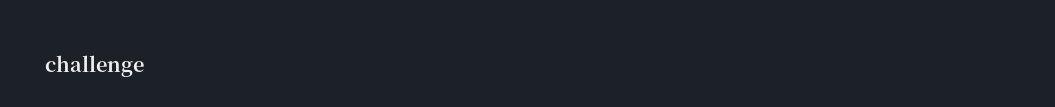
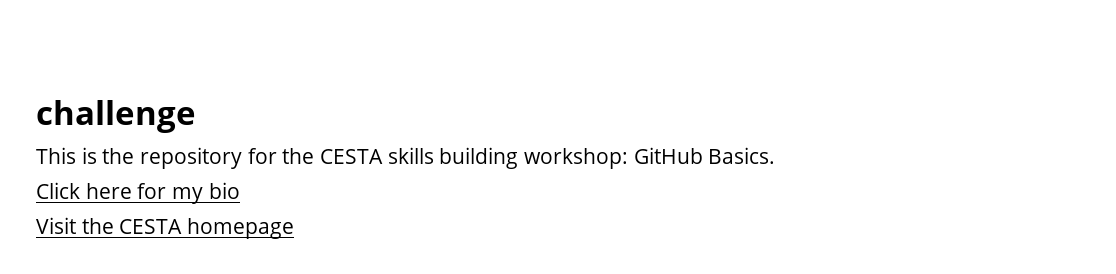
+ This is the repository for the CESTA skills building workshop: GitHub Basics.
+ Click here for my bio
+ Visit the CESTA homepage

